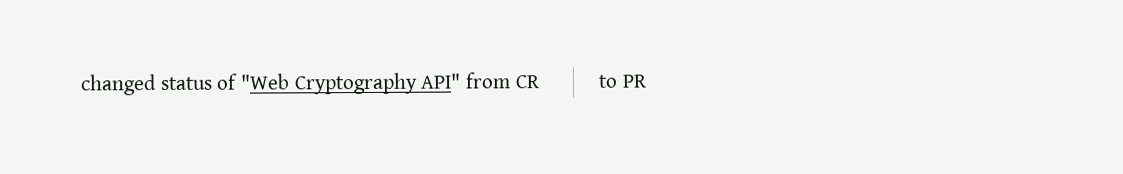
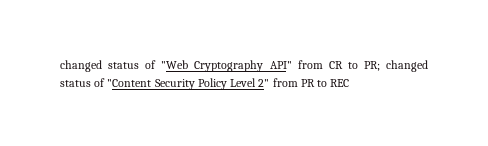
- changed status of "Web Cryptography API" from CR to PR
+ changed status of "Web Cryptography API" from CR to PR; changed status of "Content Security Policy Level 2" from PR to REC

